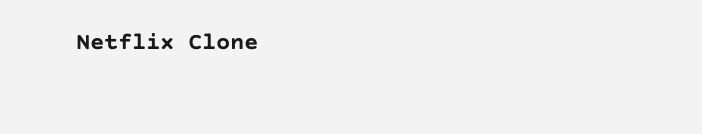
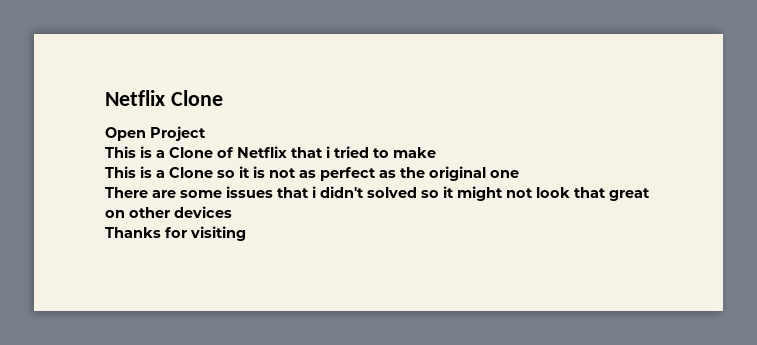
+ Open Project
+ This is a Clone of Netflix that i tried to make
+ This is a Clone so it is not as perfect as the original one
+ There are some issues that i didn't solved so it might not look that great on other devices
+ Thanks for visiting

